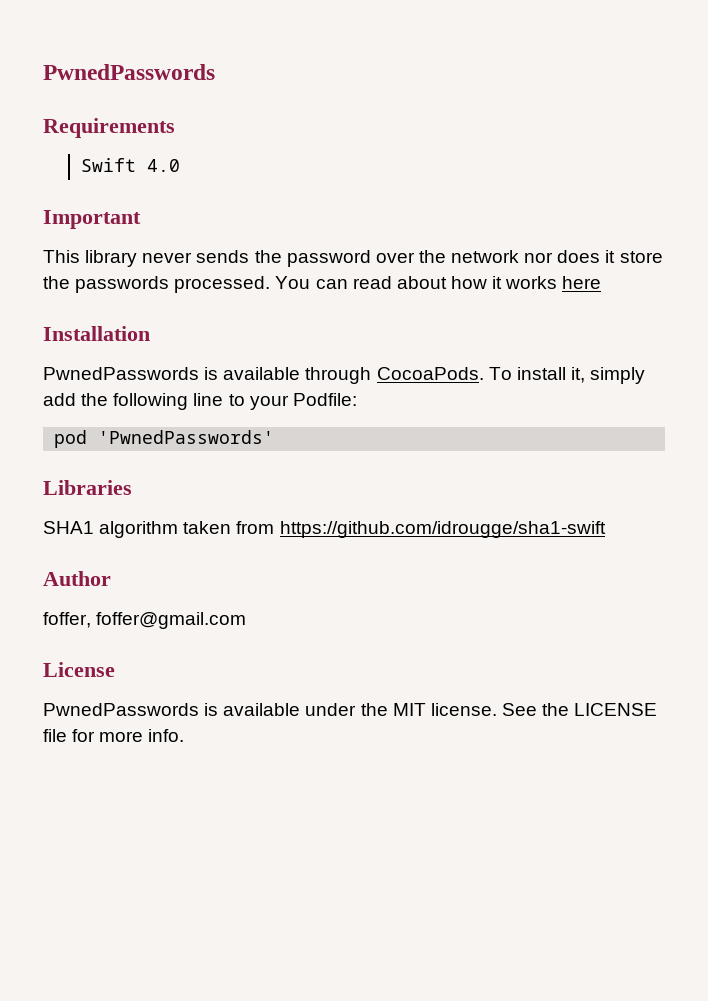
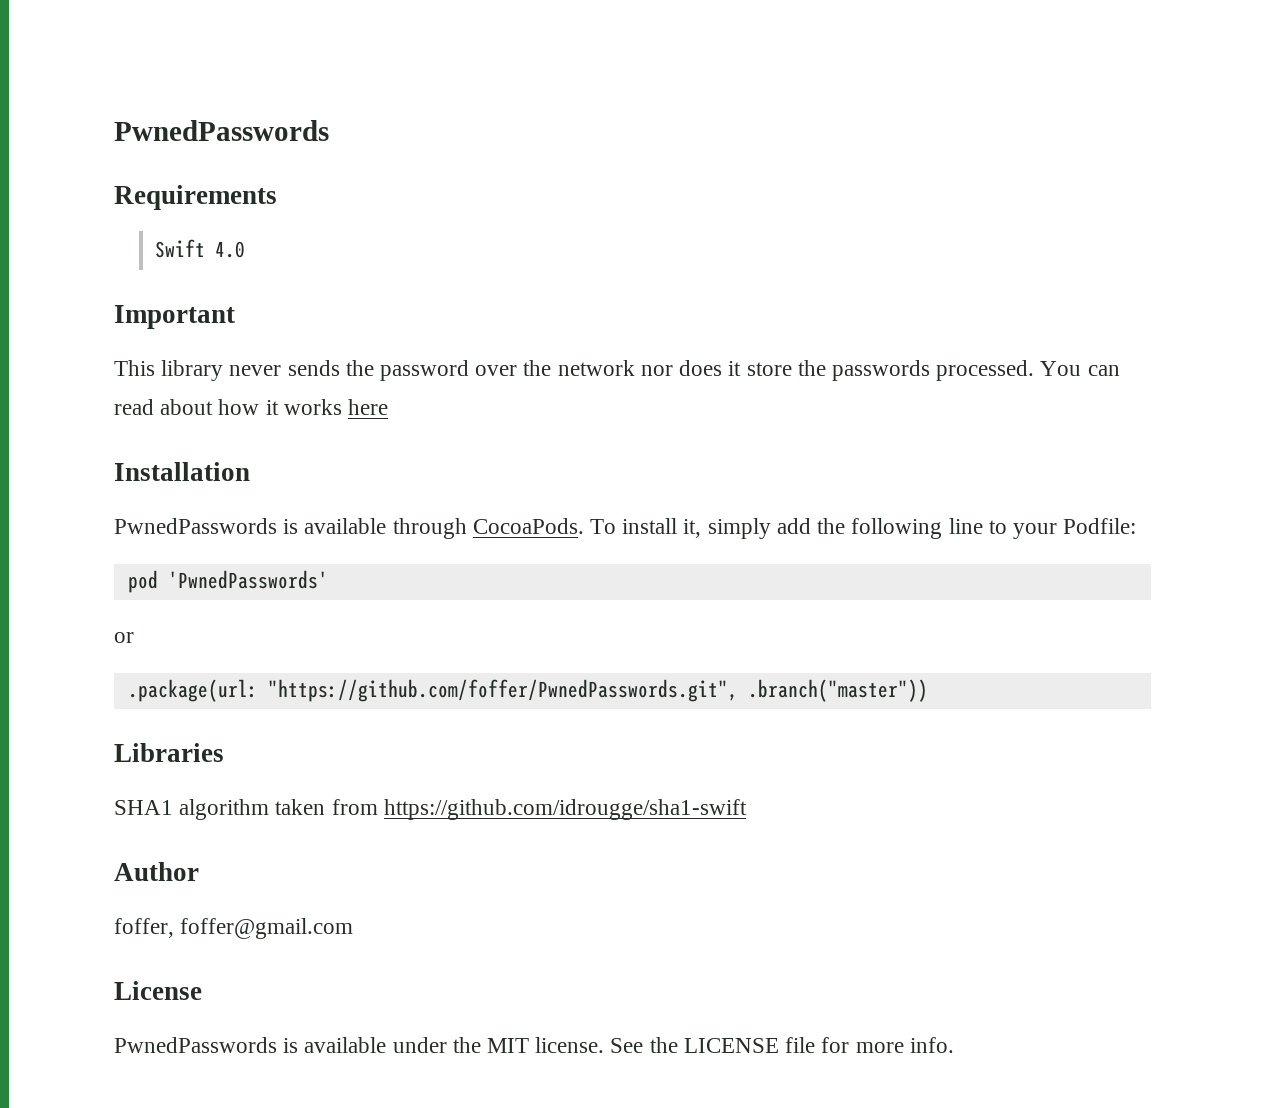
+ or
+ .package(url: "https://github.com/foffer/PwnedPasswords.git", .branch("master"))

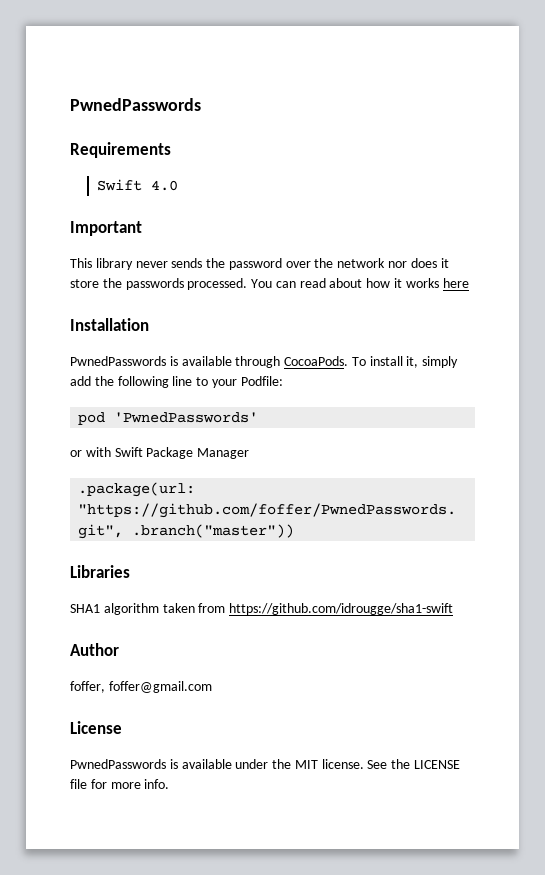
- or
+ or with Swift Package Manager

